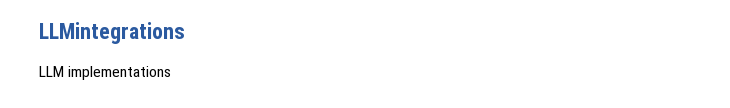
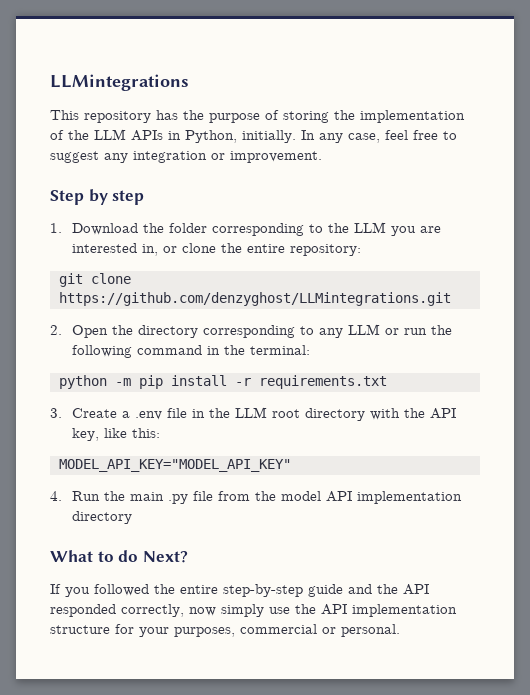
- LLM implementations
+ This repository has the purpose of storing the implementation of the LLM APIs in Python, initially. In any case, feel free to suggest any integration or improvement.
+ Step by step
+ 1. Download the folder corresponding to the LLM you are interested in, or clone the entire repository:
+ git clone https://github.com/denzyghost/LLMintegrations.git
+ 2. Open the directory corresponding to any LLM or run the following command in the terminal:
+ python -m pip install -r requirements.txt
+ 3. Create a .env file in the LLM root directory with the API key, like this:
+ MODEL_API_KEY="MODEL_API_KEY"
+ 4. Run the main .py file from the model API implementation directory
+ What to do Next?
+ If you followed the entire step-by-step guide and the API responded correctly, now simply use the API implementation structure for your purposes, commercial or personal.

